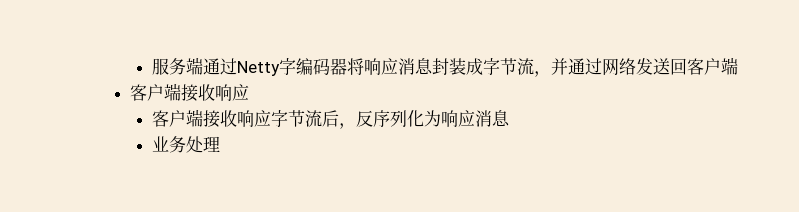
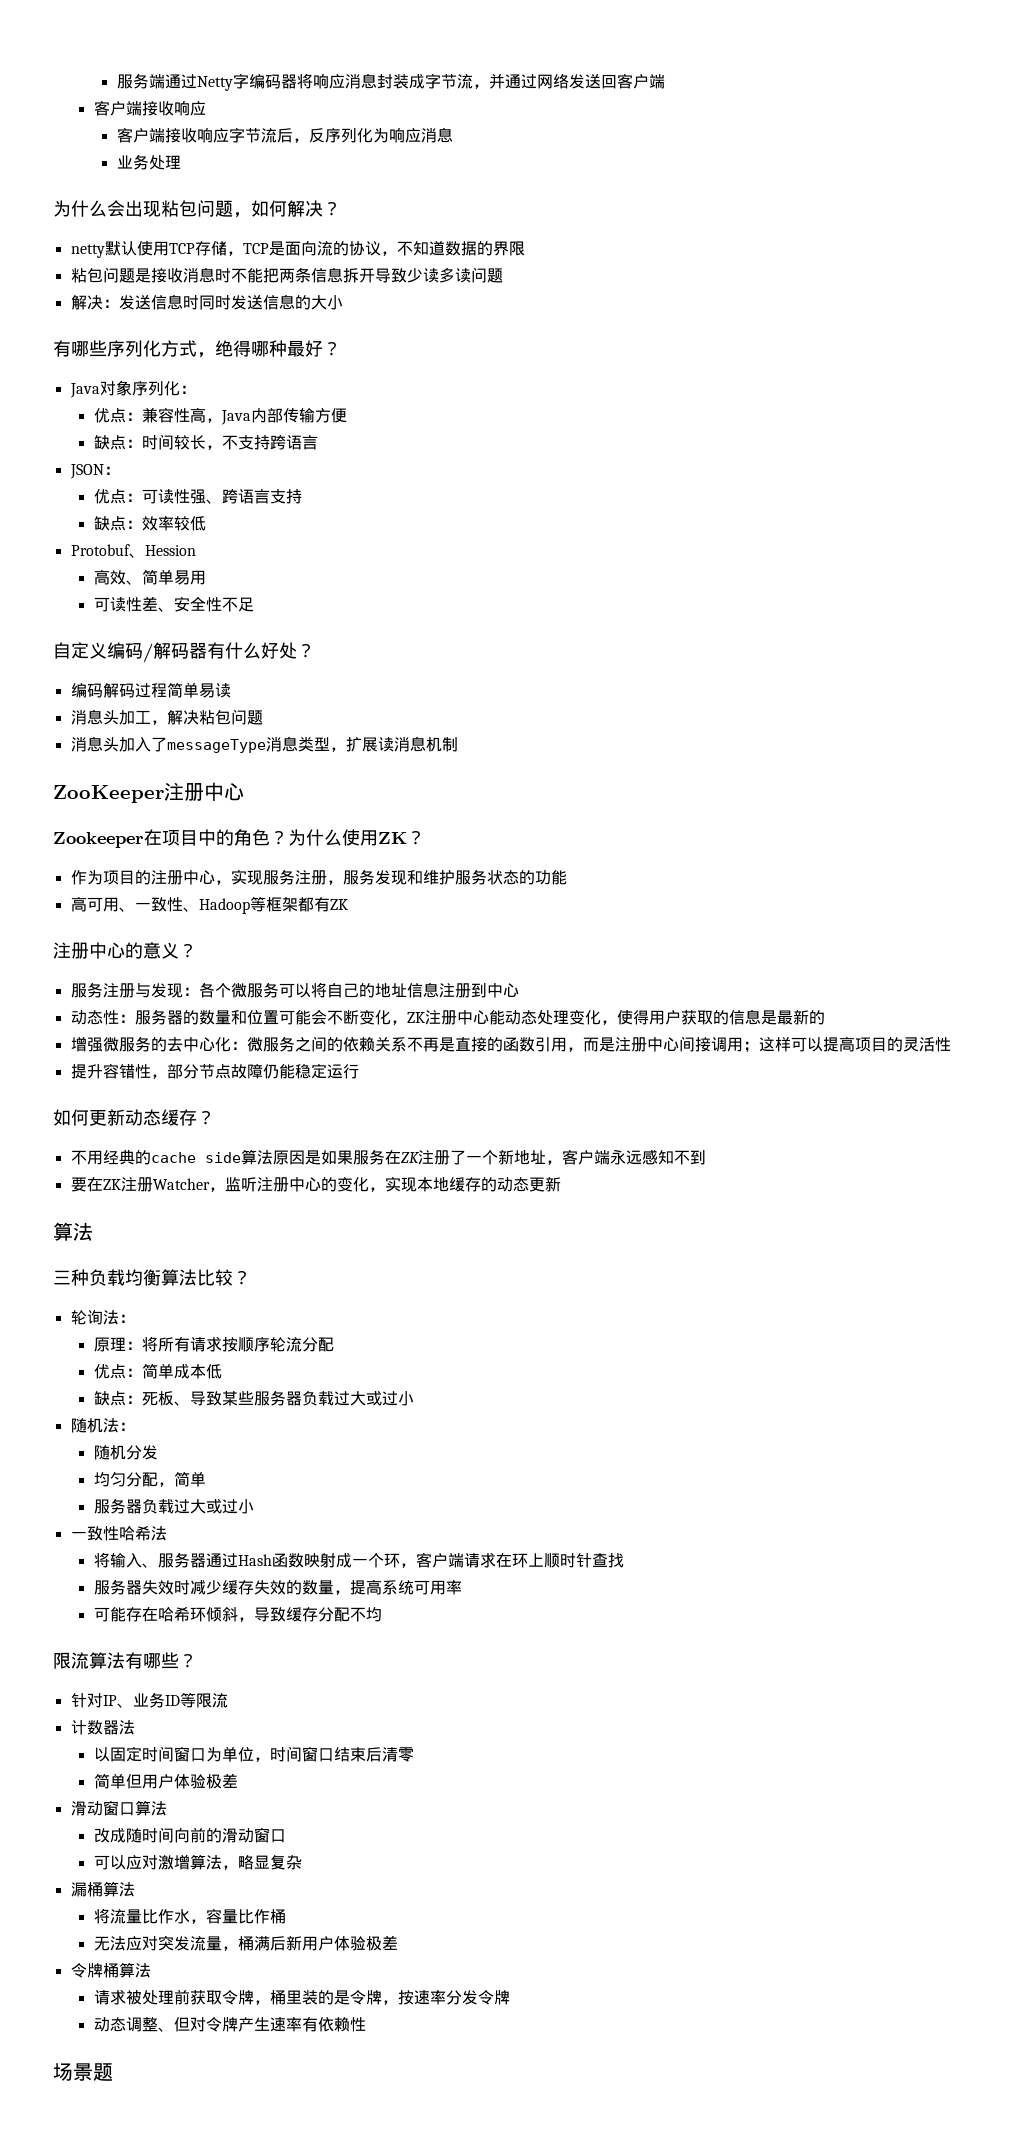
+ 为什么会出现粘包问题，如何解决？
+ netty默认使用TCP存储，TCP是面向流的协议，不知道数据的界限
+ 粘包问题是接收消息时不能把两条信息拆开导致少读多读问题
+ 解决：发送信息时同时发送信息的大小
+ 有哪些序列化方式，绝得哪种最好？
+ Java对象序列化：
+ 优点：兼容性高，Java内部传输方便
+ 缺点：时间较长，不支持跨语言
+ JSON：
+ 优点：可读性强、跨语言支持
+ 缺点：效率较低
+ Protobuf、Hession
+ 高效、简单易用
+ 可读性差、安全性不足
+ 自定义编码/解码器有什么好处？
+ 编码解码过程简单易读
+ 消息头加工，解决粘包问题
+ 消息头加入了messageType消息类型，扩展读消息机制
+ ZooKeeper注册中心
+ Zookeeper在项目中的角色？为什么使用ZK？
+ 作为项目的注册中心，实现服务注册，服务发现和维护服务状态的功能
+ 高可用、一致性、Hadoop等框架都有ZK
+ 注册中心的意义？
+ 服务注册与发现：各个微服务可以将自己的地址信息注册到中心
+ 动态性：服务器的数量和位置可能会不断变化，ZK注册中心能动态处理变化，使得用户获取的信息是最新的
+ 增强微服务的去中心化：微服务之间的依赖关系不再是直接的函数引用，而是注册中心间接调用；这样可以提高项目的灵活性
+ 提升容错性，部分节点故障仍能稳定运行
+ 如何更新动态缓存？
+ 不用经典的cache side算法原因是如果服务在ZK注册了一个新地址，客户端永远感知不到
+ 要在ZK注册Watcher，监听注册中心的变化，实现本地缓存的动态更新
+ 算法
+ 三种负载均衡算法比较？
+ 轮询法：
+ 原理：将所有请求按顺序轮流分配
+ 优点：简单成本低
+ 缺点：死板、导致某些服务器负载过大或过小
+ 随机法：
+ 随机分发
+ 均匀分配，简单
+ 服务器负载过大或过小
+ 一致性哈希法
+ 将输入、服务器通过Hash函数映射成一个环，客户端请求在环上顺时针查找
+ 服务器失效时减少缓存失效的数量，提高系统可用率
+ 可能存在哈希环倾斜，导致缓存分配不均
+ 限流算法有哪些？
+ 针对IP、业务ID等限流
+ 计数器法
+ 以固定时间窗口为单位，时间窗口结束后清零
+ 简单但用户体验极差
+ 滑动窗口算法
+ 改成随时间向前的滑动窗口
+ 可以应对激增算法，略显复杂
+ 漏桶算法
+ 将流量比作水，容量比作桶
+ 无法应对突发流量，桶满后新用户体验极差
+ 令牌桶算法
+ 请求被处理前获取令牌，桶里装的是令牌，按速率分发令牌
+ 动态调整、但对令牌产生速率有依赖性
+ 场景题

